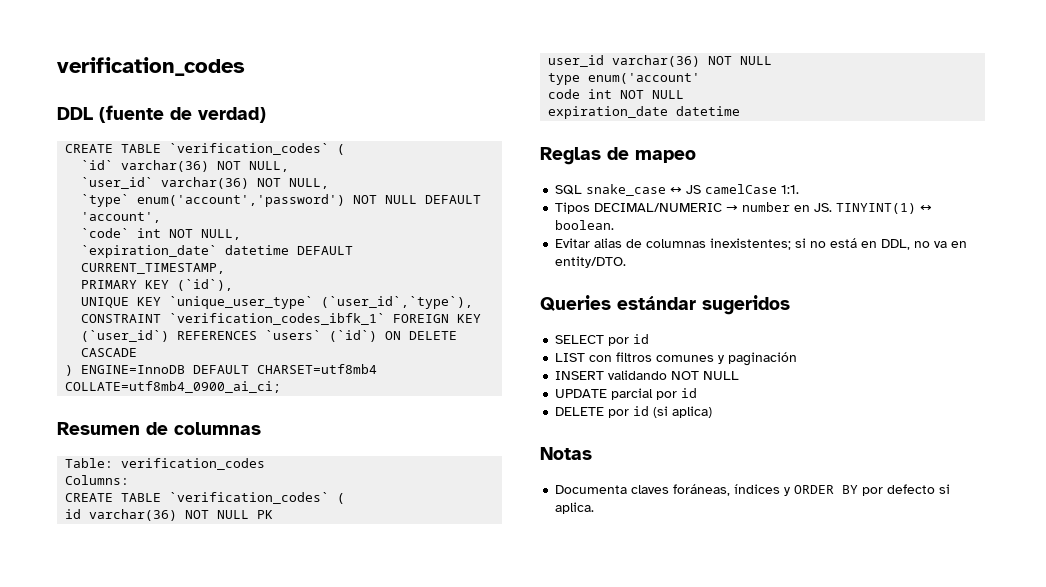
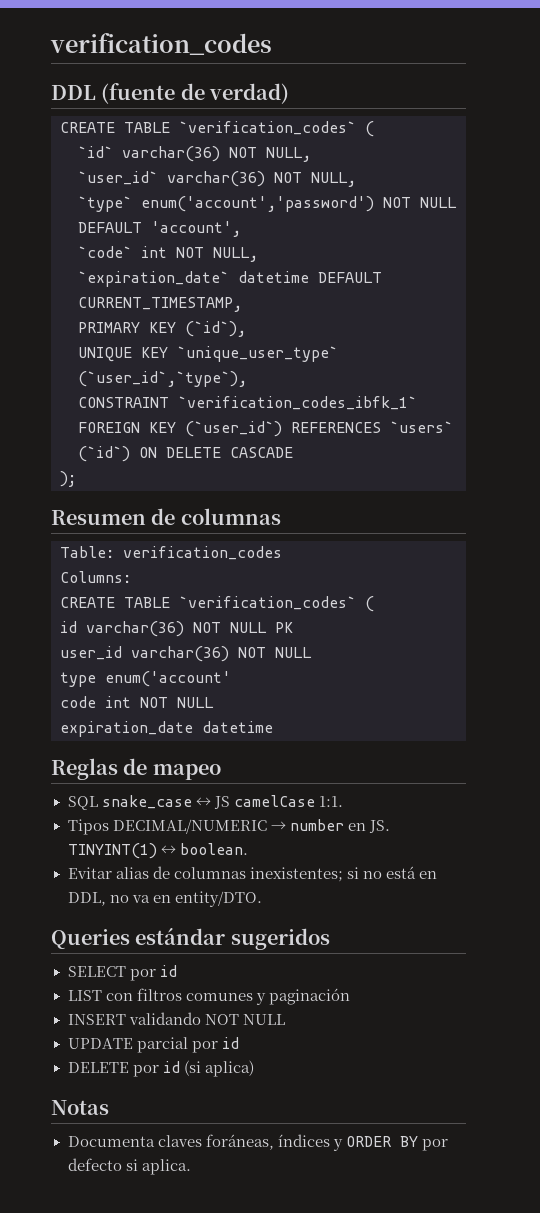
- ) ENGINE=InnoDB DEFAULT CHARSET=utf8mb4 COLLATE=utf8mb4_0900_ai_ci;
+ );

